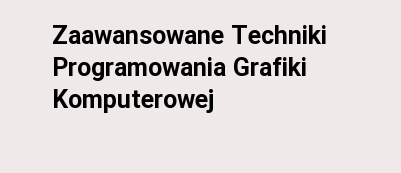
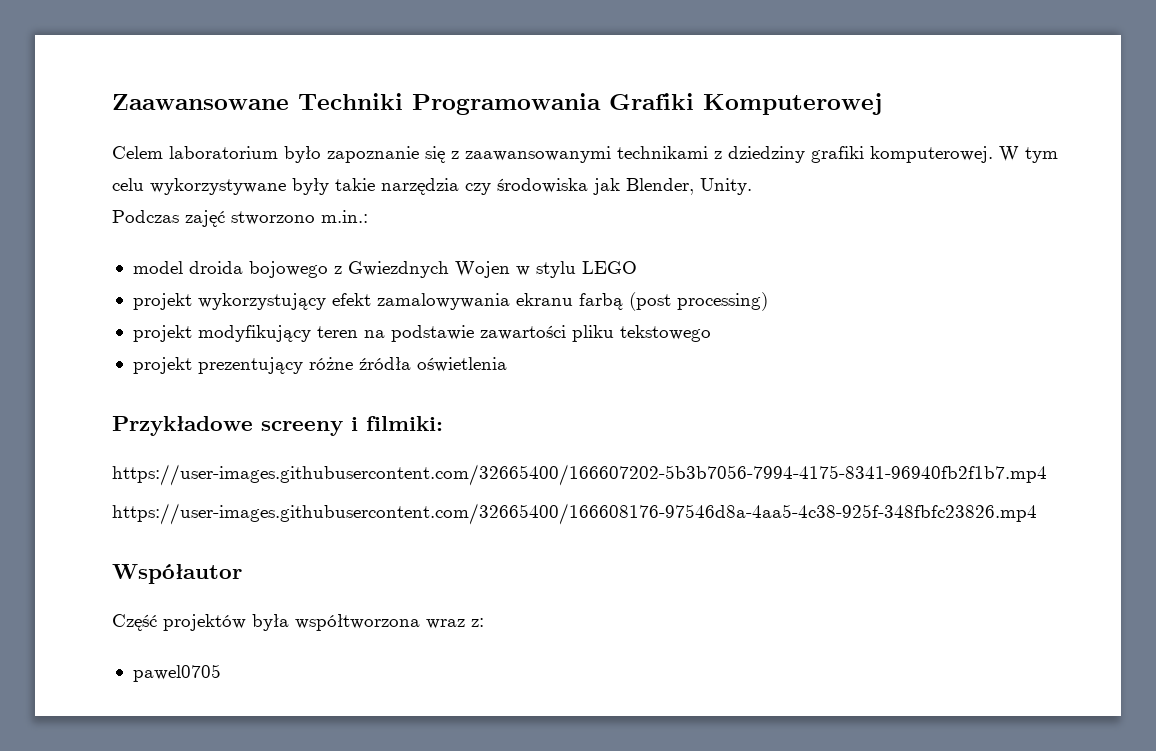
+ Celem laboratorium było zapoznanie się z zaawansowanymi technikami z dziedziny grafiki komputerowej. W tym celu wykorzystywane były takie narzędzia czy środowiska jak Blender, Unity.
+ Podczas zajęć stworzono m.in.:
+ model droida bojowego z Gwiezdnych Wojen w stylu LEGO
+ projekt wykorzystujący efekt zamalowywania ekranu farbą (post processing)
+ projekt modyfikujący teren na podstawie zawartości pliku tekstowego
+ projekt prezentujący różne źródła oświetlenia
+ Przykładowe screeny i filmiki:
+ https://user-images.githubusercontent.com/32665400/166607202-5b3b7056-7994-4175-8341-96940fb2f1b7.mp4
+ https://user-images.githubusercontent.com/32665400/166608176-97546d8a-4aa5-4c38-925f-348fbfc23826.mp4
+ Współautor
+ Część projektów była współtworzona wraz z:
+ pawel0705

